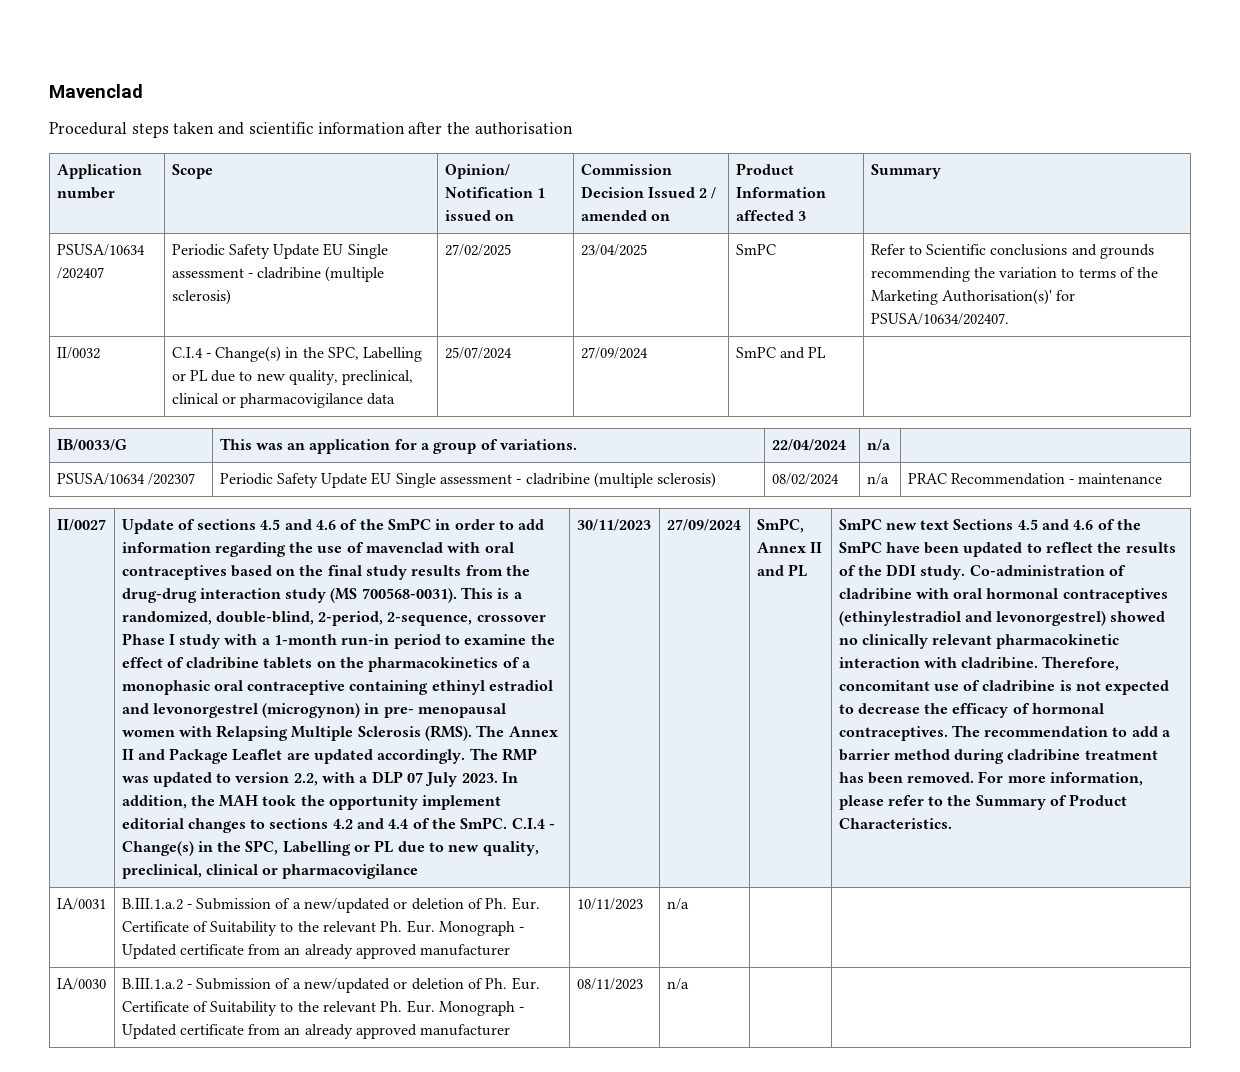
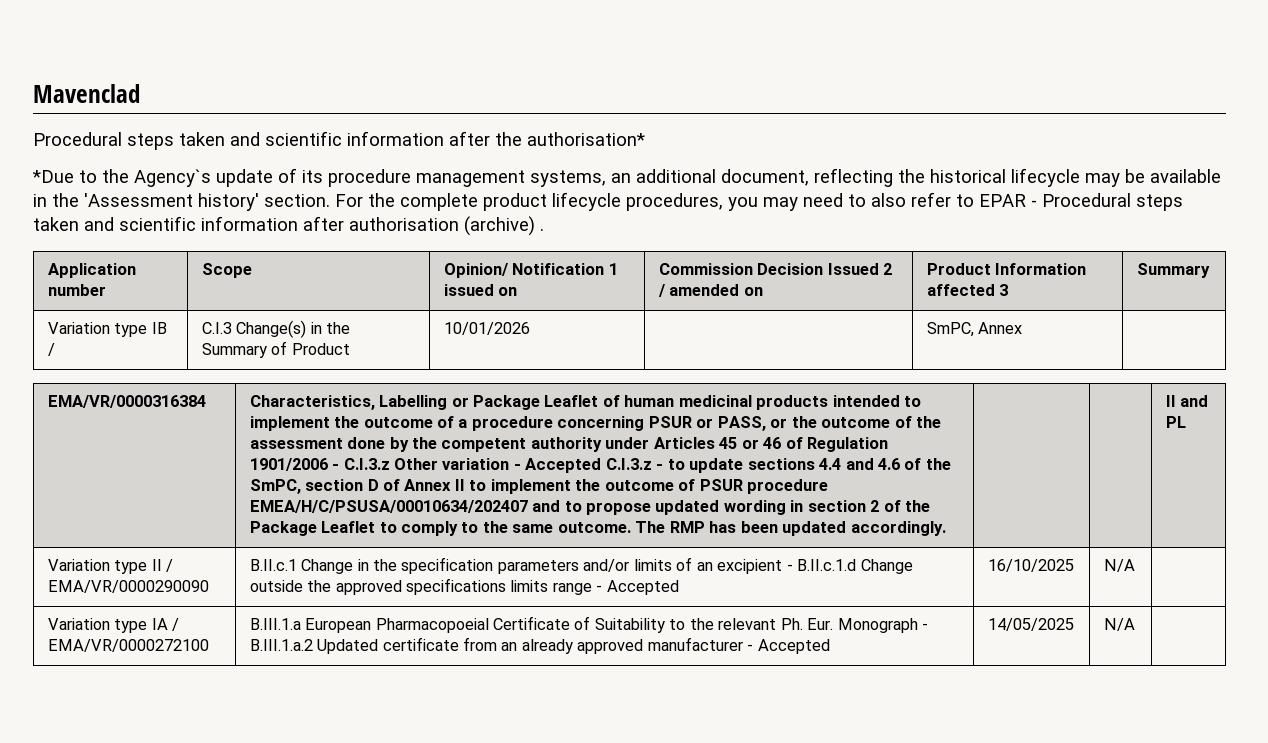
- Procedural steps taken and scientific information after the authorisation
+ Procedural steps taken and scientific information after the authorisation*
+ *Due to the Agency`s update of its procedure management systems, an additional document, reflecting the historical lifecycle may be available in the 'Assessment history' section. For the complete product lifecycle procedures, you may need to also refer to EPAR - Procedural steps taken and scientific information after authorisation (archive) .
- PSUSA/10634 /202407 | Periodic Safety Update EU Single assessment - cladribine (multiple sclerosis) | 27/02/2025 | 23/04/2025 | SmPC | Refer to Scientific conclusions and grounds recommending the variation to terms of the Marketing Authorisation(s)' for PSUSA/10634/202407.
- II/0032 | C.I.4 - Change(s) in the SPC, Labelling or PL due to new quality, preclinical, clinical or pharmacovigilance data | 25/07/2024 | 27/09/2024 | SmPC and PL |
- IB/0033/G | This was an application for a group of variations. | 22/04/2024 | n/a |
- PSUSA/10634 /202307 | Periodic Safety Update EU Single assessment - cladribine (multiple sclerosis) | 08/02/2024 | n/a | PRAC Recommendation - maintenance
- II/0027 | Update of sections 4.5 and 4.6 of the SmPC in order to add information regarding the use of mavenclad with oral contraceptives based on the final study results from the drug-drug interaction study (MS 700568-0031). This is a randomized, double-blind, 2-period, 2-sequence, crossover Phase I study with a 1-month run-in period to examine the effect of cladribine tablets on the pharmacokinetics of a monophasic oral contraceptive containing ethinyl estradiol and levonorgestrel (microgynon) in pre- menopausal women with Relapsing Multiple Sclerosis (RMS). The Annex II and Package Leaflet are updated accordingly. The RMP was updated to version 2.2, with a DLP 07 July 2023. In addition, the MAH took the opportunity implement editorial changes to sections 4.2 and 4.4 of the SmPC. C.I.4 - Change(s) in the SPC, Labelling or PL due to new quality, preclinical, clinical or pharmacovigilance | 30/11/2023 | 27/09/2024 | SmPC, Annex II and PL | SmPC new text Sections 4.5 and 4.6 of the SmPC have been updated to reflect the results of the DDI study. Co-administration of cladribine with oral hormonal contraceptives (ethinylestradiol and levonorgestrel) showed no clinically relevant pharmacokinetic interaction with cladribine. Therefore, concomitant use of cladribine is not expected to decrease the efficacy of hormonal contraceptives. The recommendation to add a barrier method during cladribine treatment has been removed. For more information, please refer to the Summary of Product Characteristics.
- IA/0031 | B.III.1.a.2 - Submission of a new/updated or deletion of Ph. Eur. Certificate of Suitability to the relevant Ph. Eur. Monograph - Updated certificate from an already approved manufacturer | 10/11/2023 | n/a | |
- IA/0030 | B.III.1.a.2 - Submission of a new/updated or deletion of Ph. Eur. Certificate of Suitability to the relevant Ph. Eur. Monograph - Updated certificate from an already approved manufacturer | 08/11/2023 | n/a | |
+ Variation type IB / | C.I.3 Change(s) in the Summary of Product | 10/01/2026 | | SmPC, Annex |
+ EMA/VR/0000316384 | Characteristics, Labelling or Package Leaflet of human medicinal products intended to implement the outcome of a procedure concerning PSUR or PASS, or the outcome of the assessment done by the competent authority under Articles 45 or 46 of Regulation 1901/2006 - C.I.3.z Other variation - Accepted C.I.3.z - to update sections 4.4 and 4.6 of the SmPC, section D of Annex II to implement the outcome of PSUR procedure EMEA/H/C/PSUSA/00010634/202407 and to propose updated wording in section 2 of the Package Leaflet to comply to the same outcome. The RMP has been updated accordingly. | | | II and PL
+ Variation type II / EMA/VR/0000290090 | B.II.c.1 Change in the specification parameters and/or limits of an excipient - B.II.c.1.d Change outside the approved specifications limits range - Accepted | 16/10/2025 | N/A |
+ Variation type IA / EMA/VR/0000272100 | B.III.1.a European Pharmacopoeial Certificate of Suitability to the relevant Ph. Eur. Monograph - B.III.1.a.2 Updated certificate from an already approved manufacturer - Accepted | 14/05/2025 | N/A |

